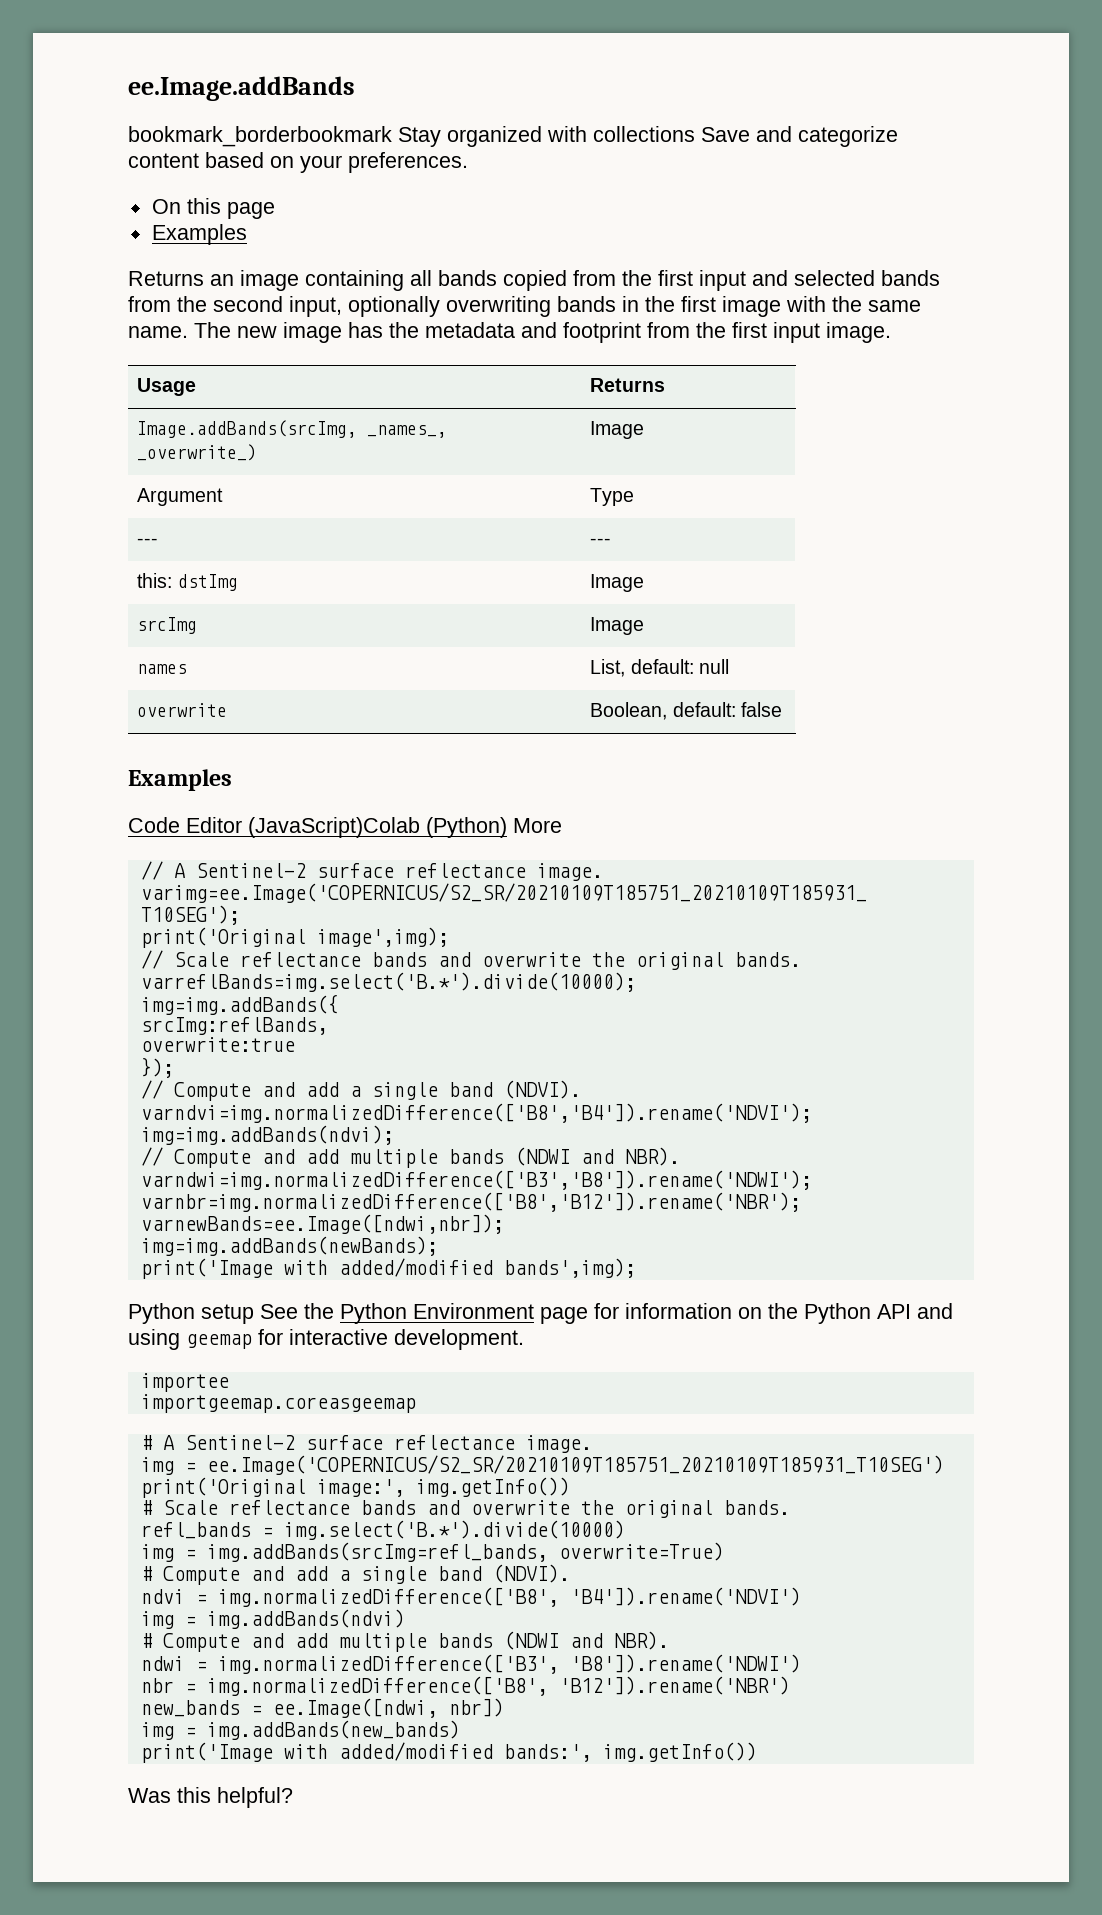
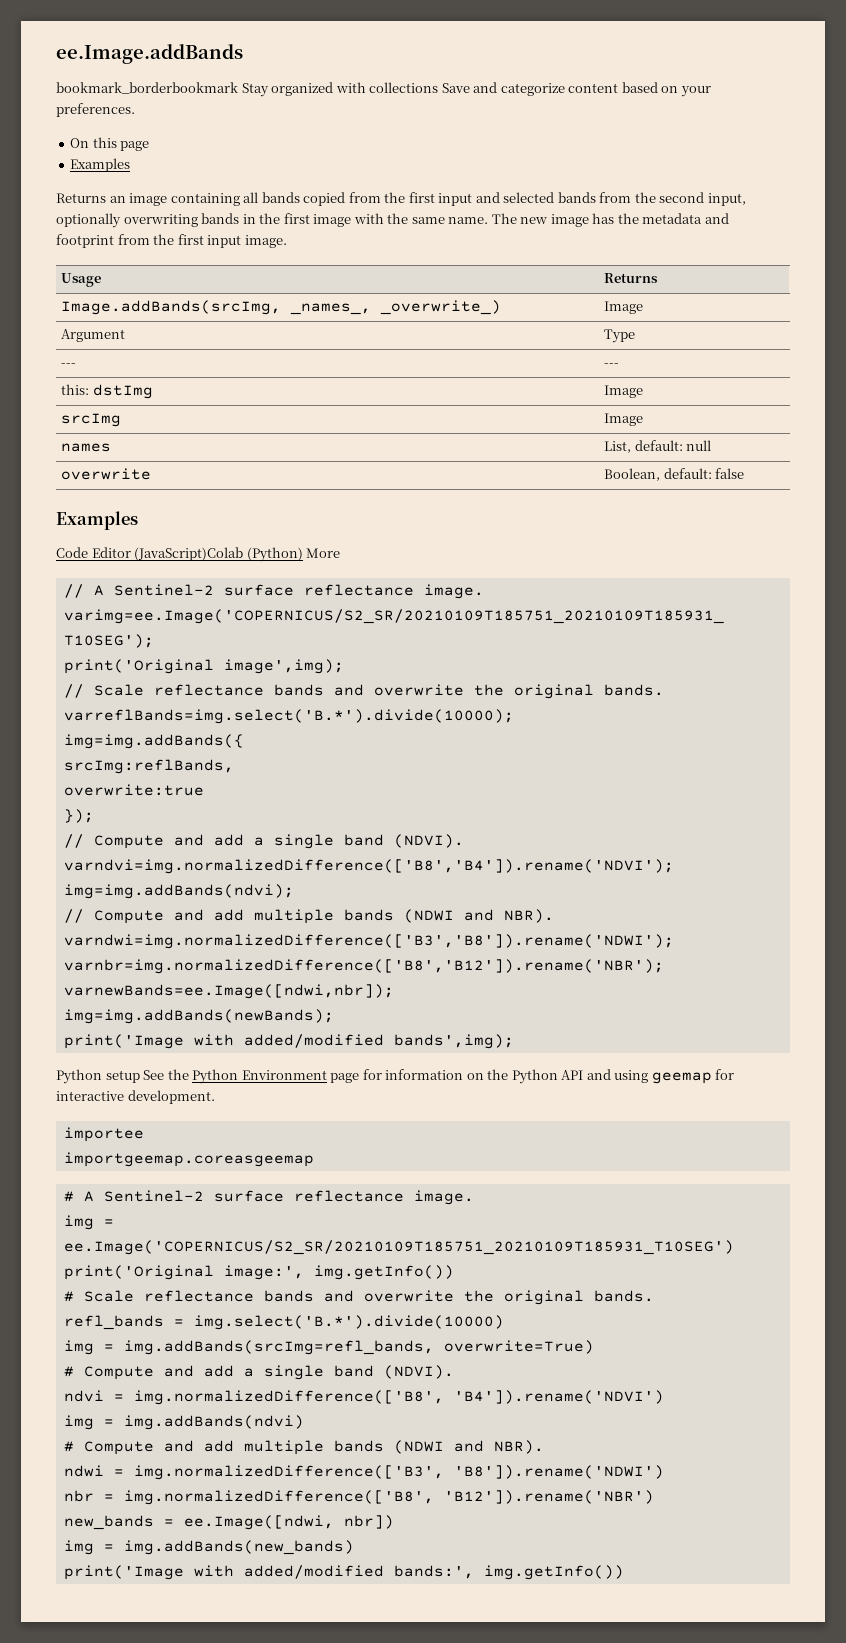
- Was this helpful?

